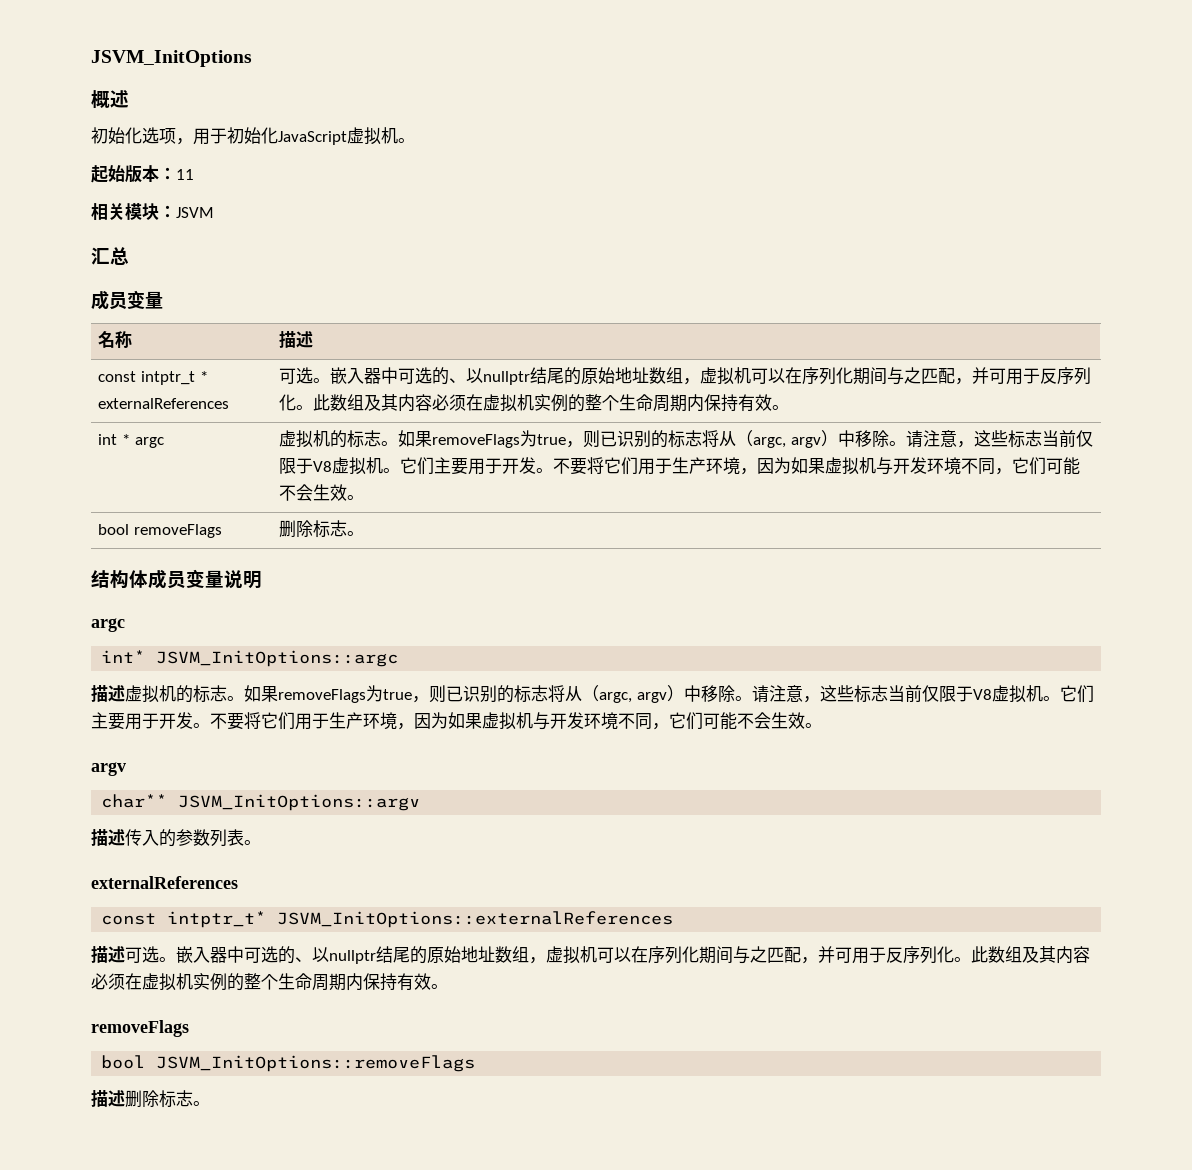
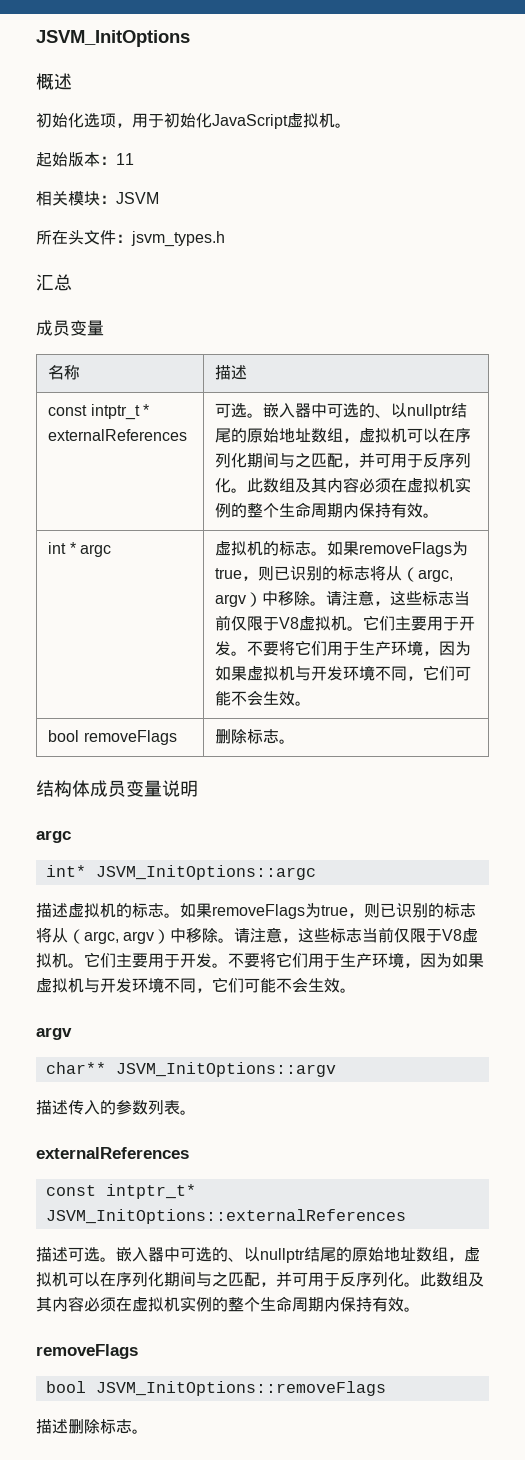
+ 所在头文件：jsvm_types.h

